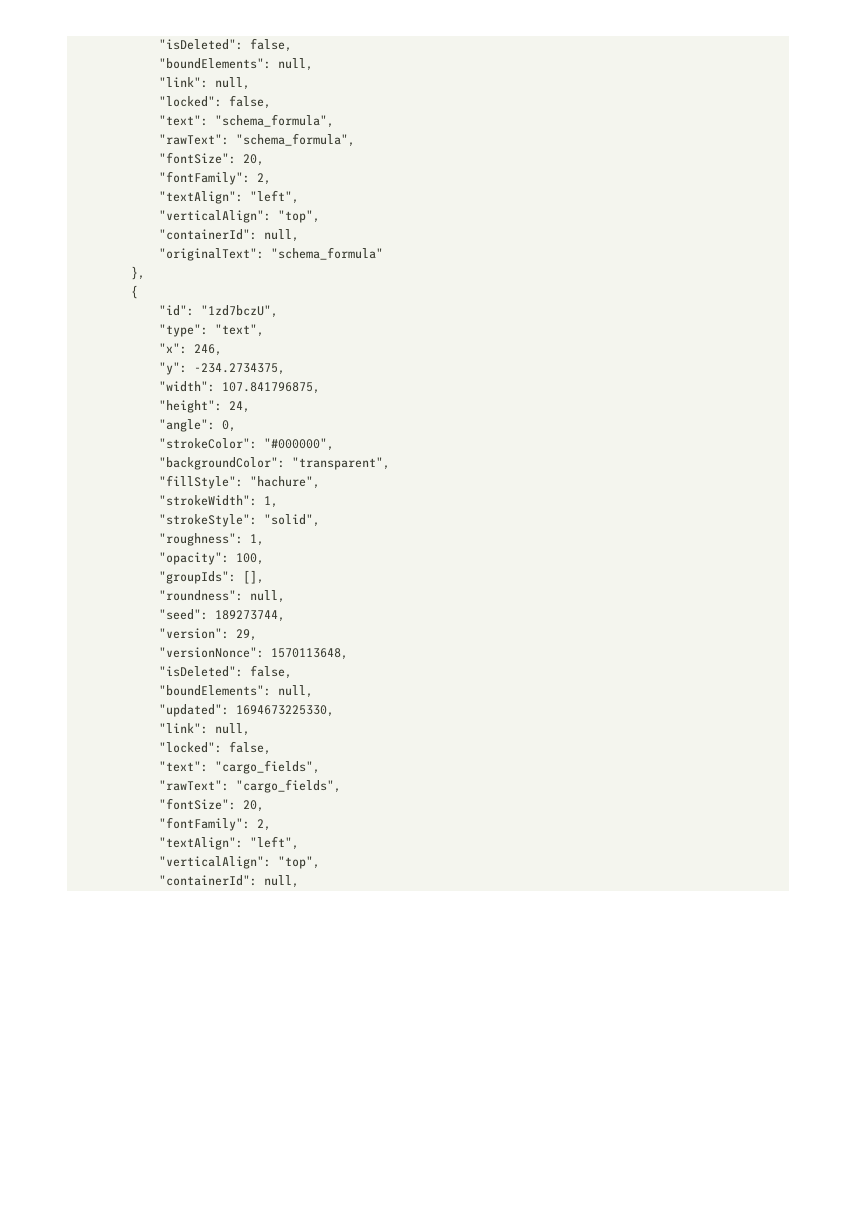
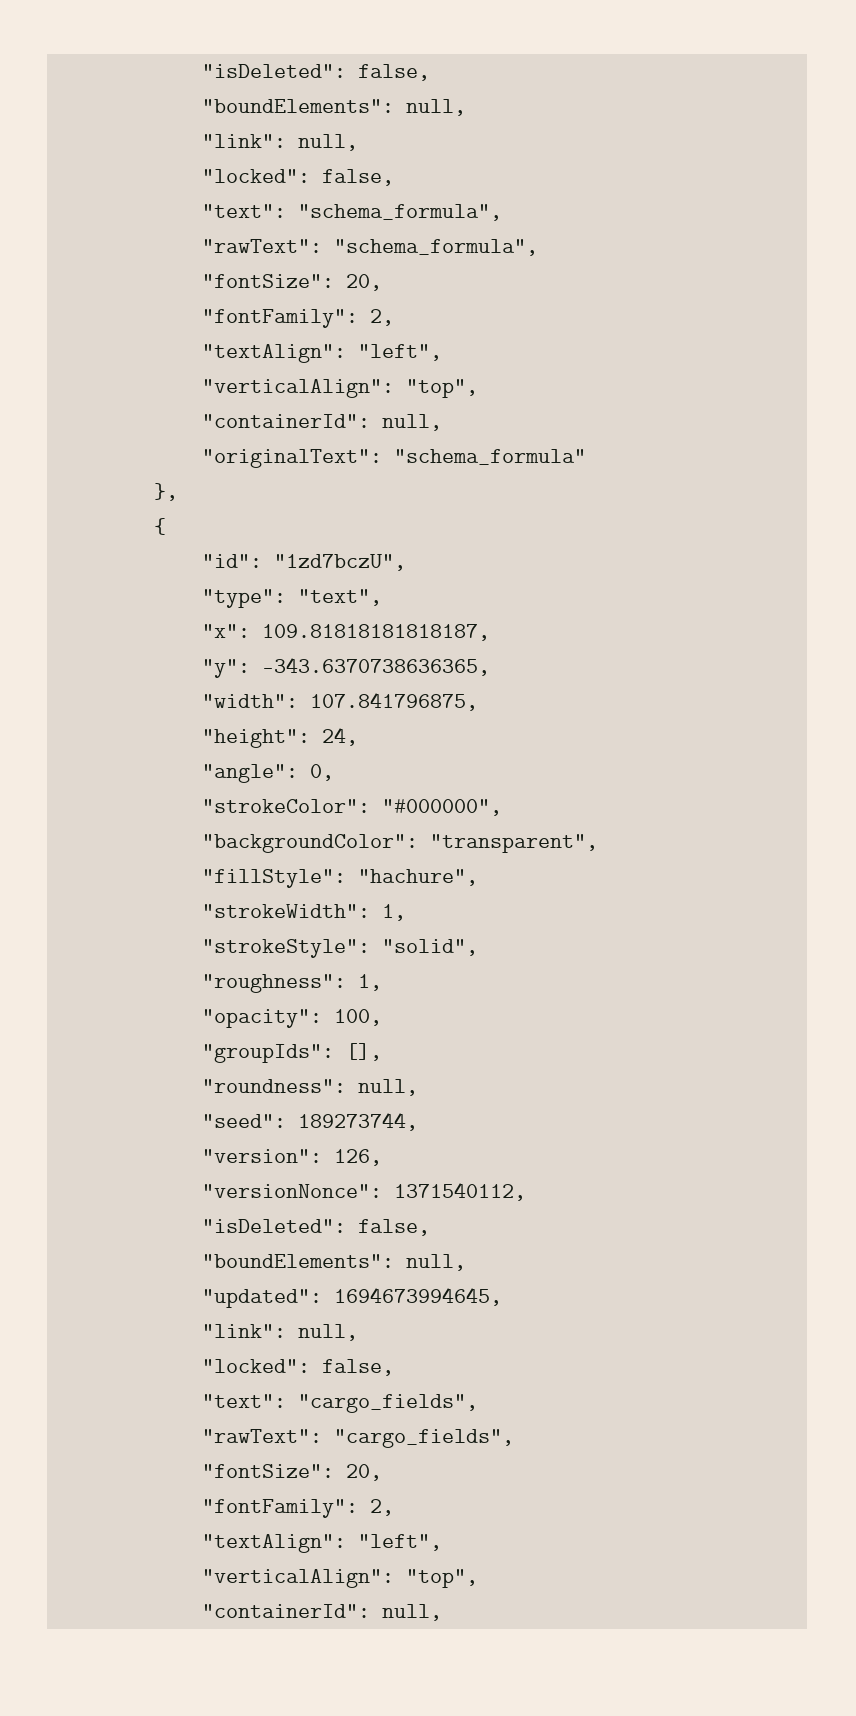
- "x": 246,
+ "x": 109.81818181818187,
- "y": -234.2734375,
+ "y": -343.6370738636365,
- "version": 29,
+ "version": 126,
- "versionNonce": 1570113648,
+ "versionNonce": 1371540112,
- "updated": 1694673225330,
+ "updated": 1694673994645,

